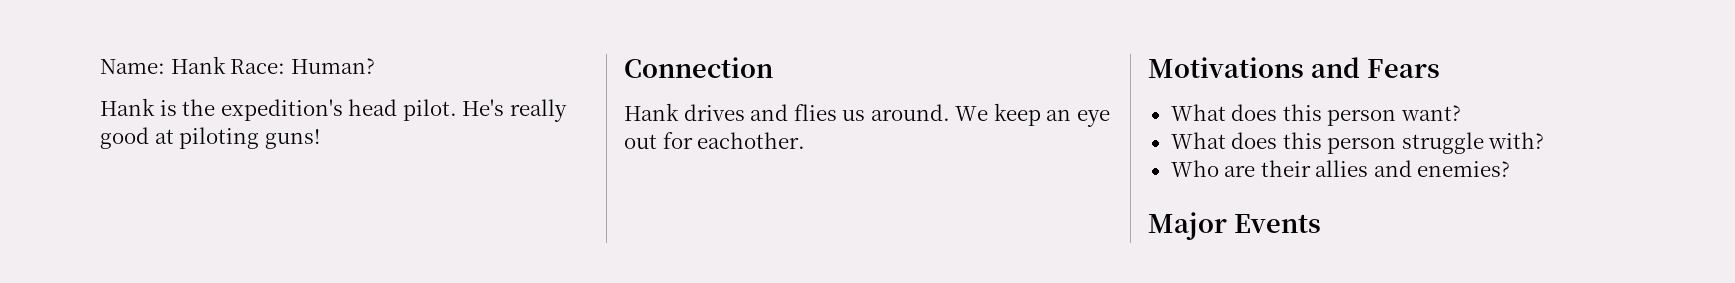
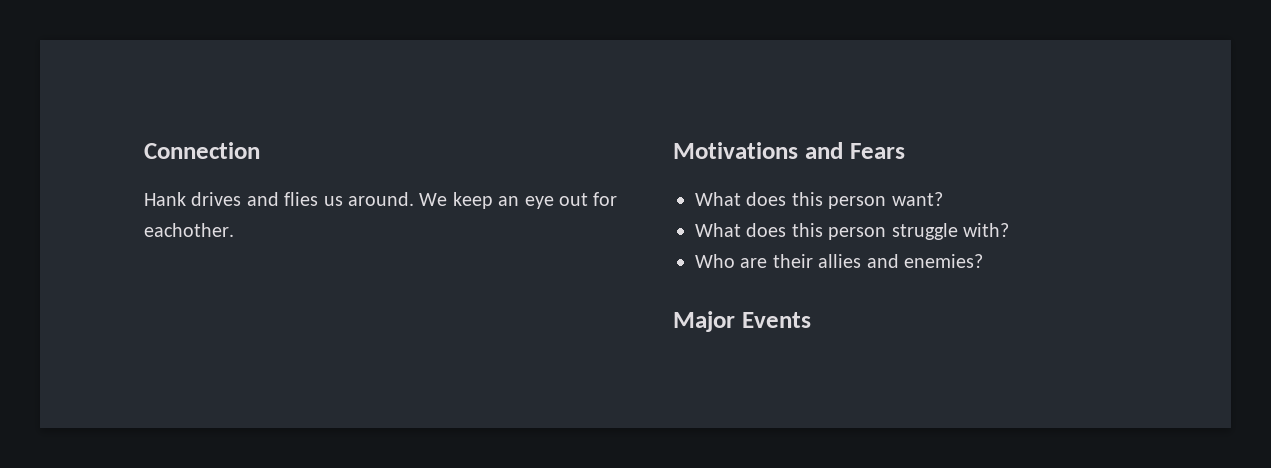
- Name: Hank Race: Human?
- Hank is the expedition's head pilot. He's really good at piloting guns!

